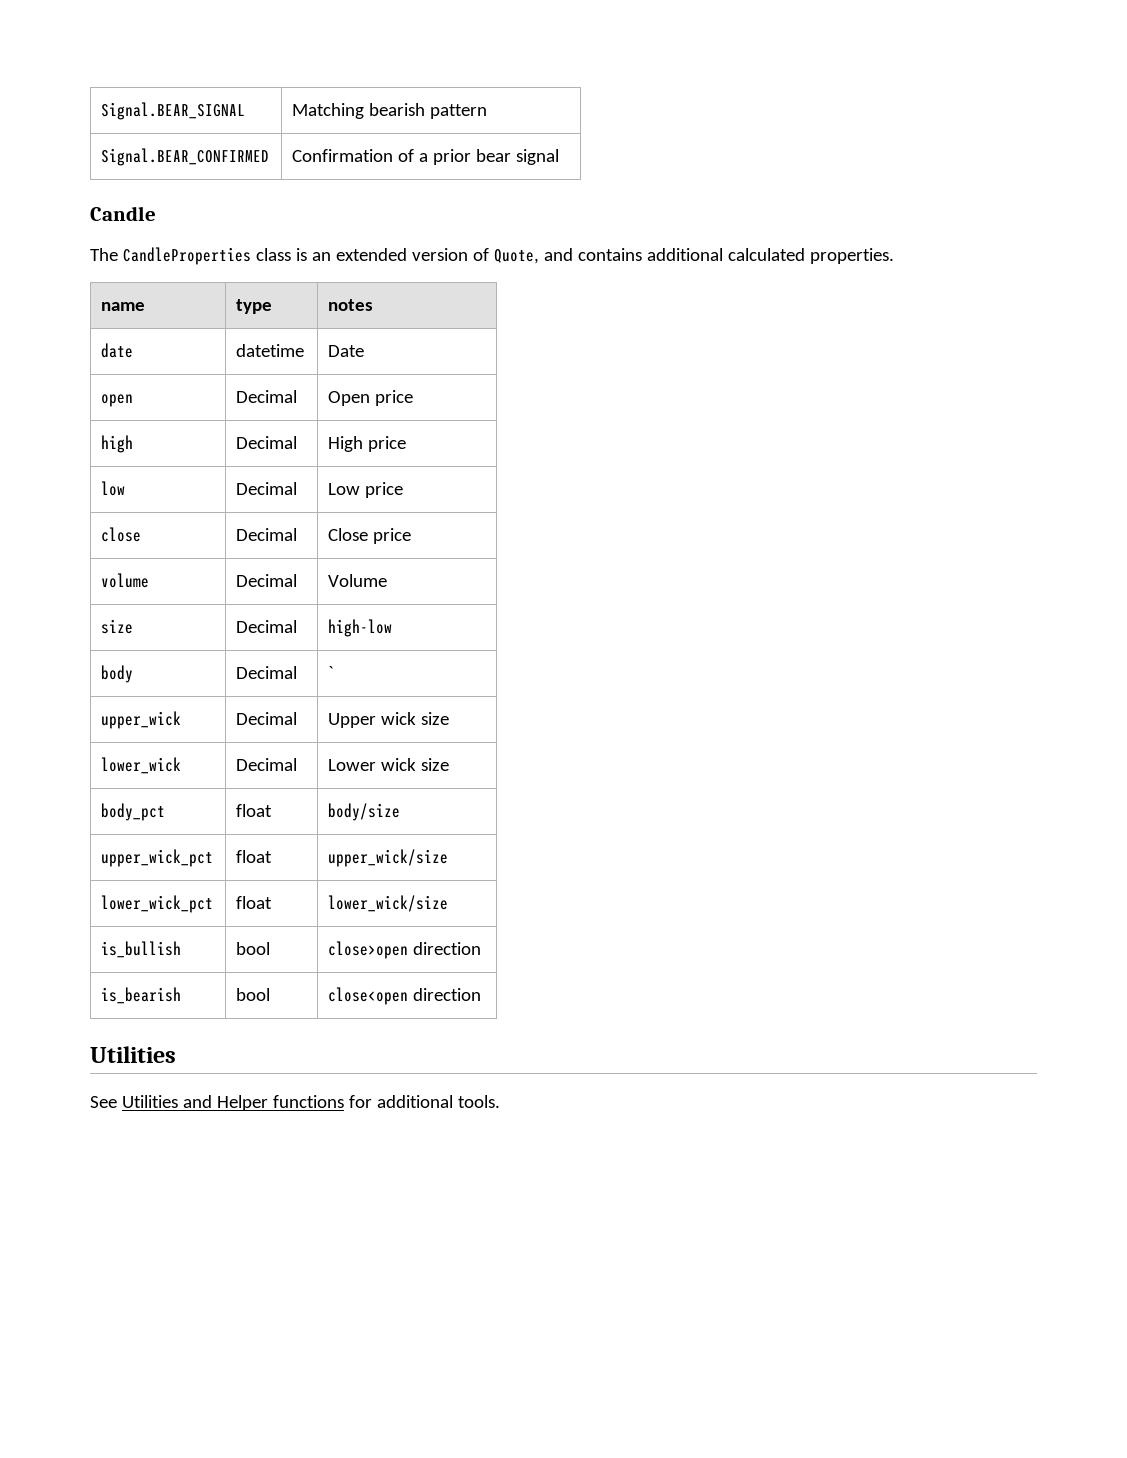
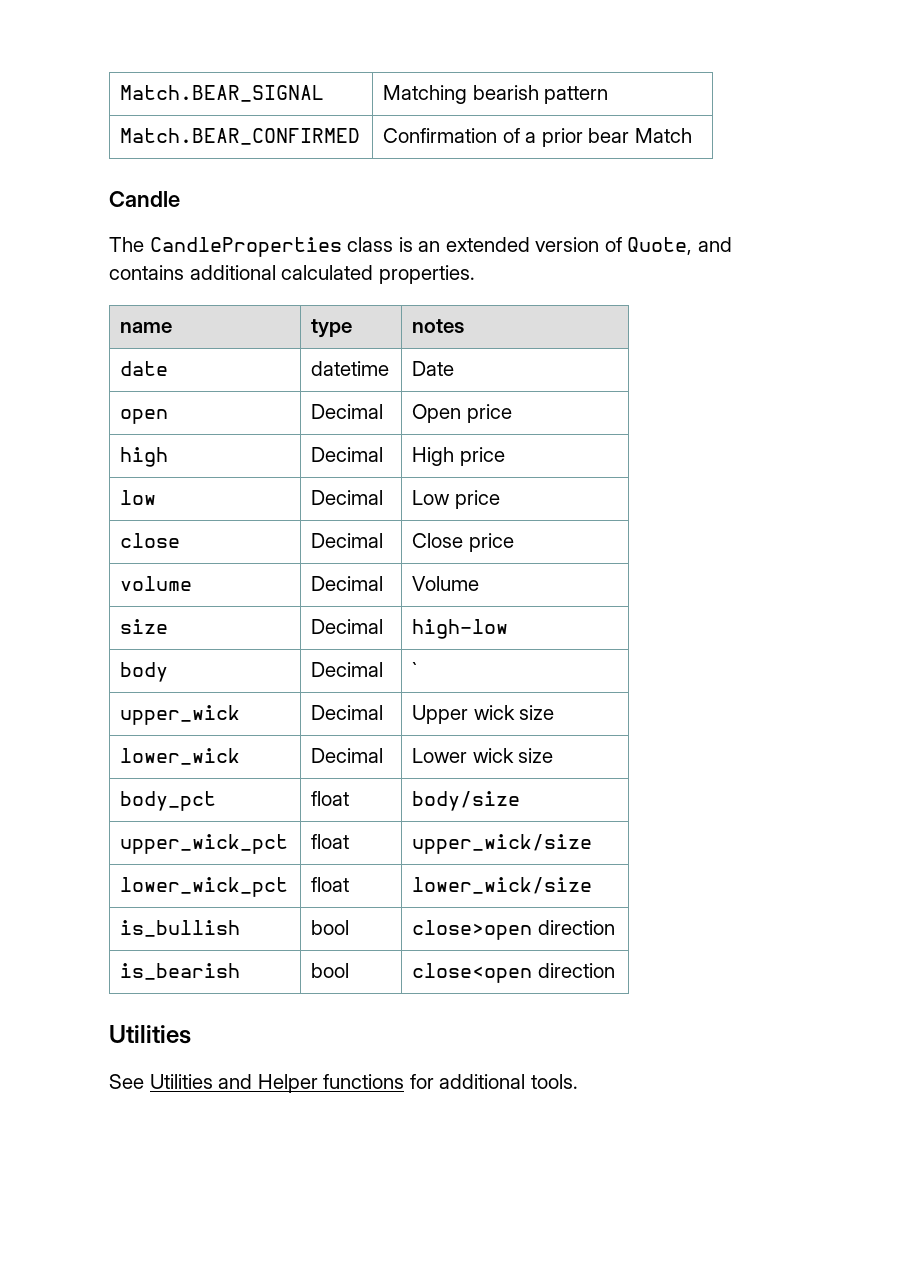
- Signal.BEAR_SIGNAL | Matching bearish pattern
+ Match.BEAR_SIGNAL | Matching bearish pattern
- Signal.BEAR_CONFIRMED | Confirmation of a prior bear signal
+ Match.BEAR_CONFIRMED | Confirmation of a prior bear Match

